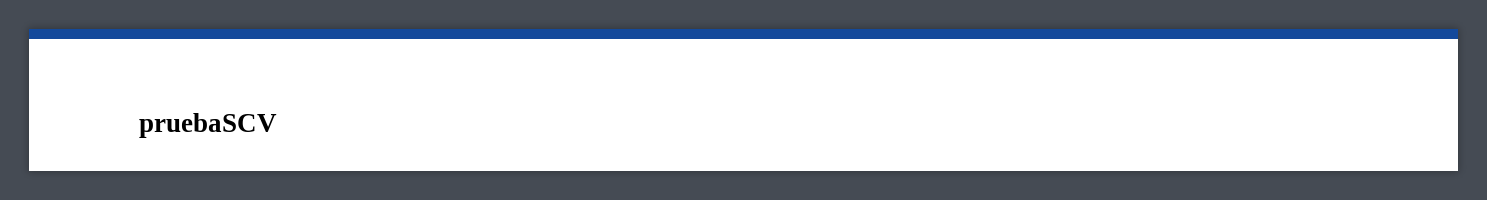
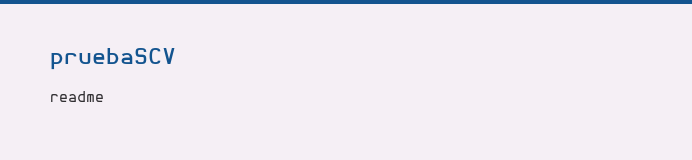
+ readme

